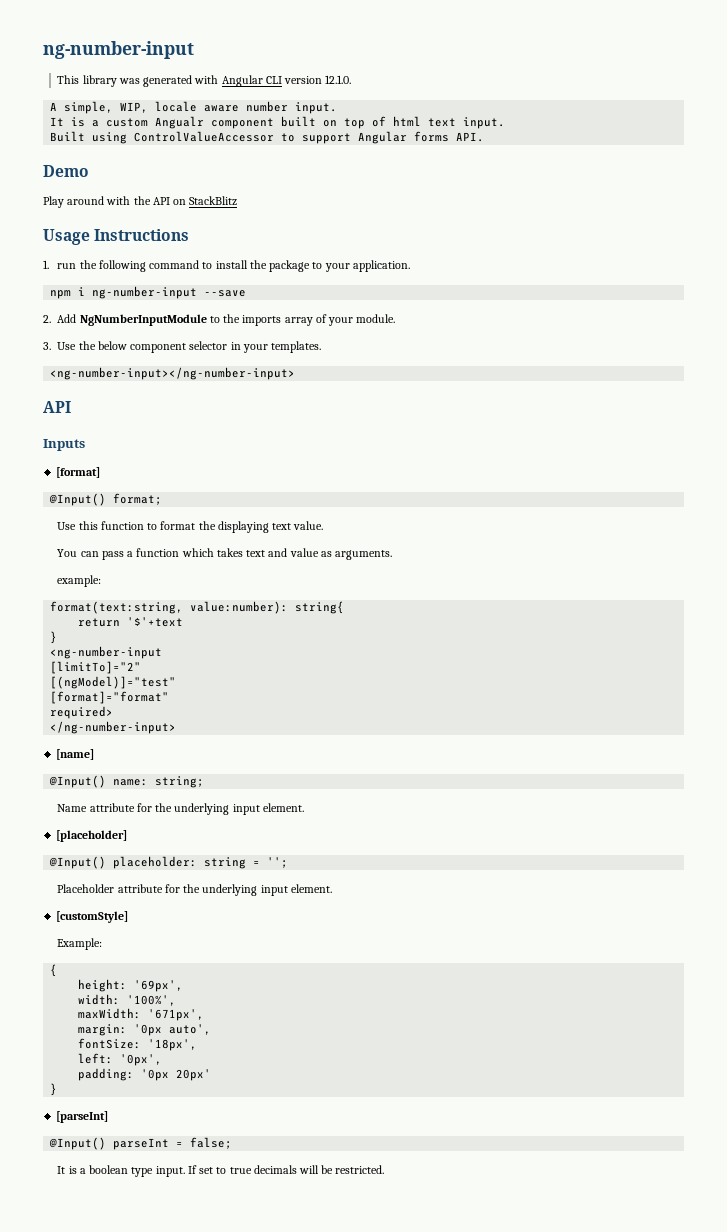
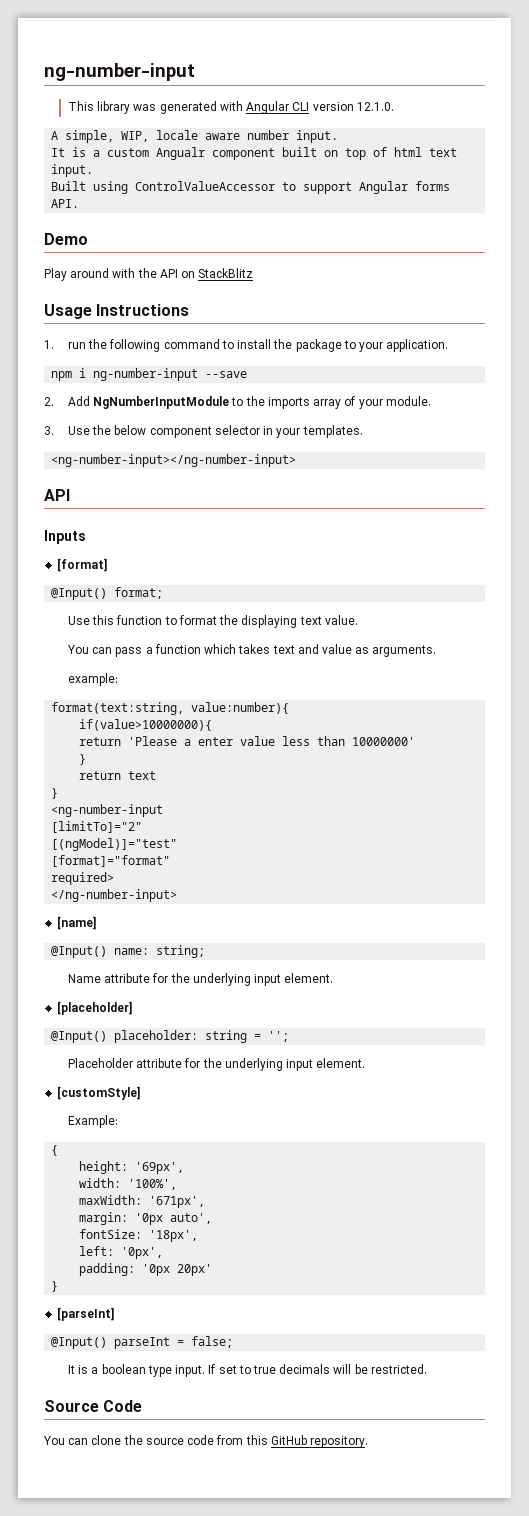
- format(text:string, value:number): string{
- return '$'+text
+ format(text:string, value:number){
+ if(value>10000000){
+ return 'Please a enter value less than 10000000'
+ }
+ return text
+ Source Code
+ You can clone the source code from this GitHub repository.

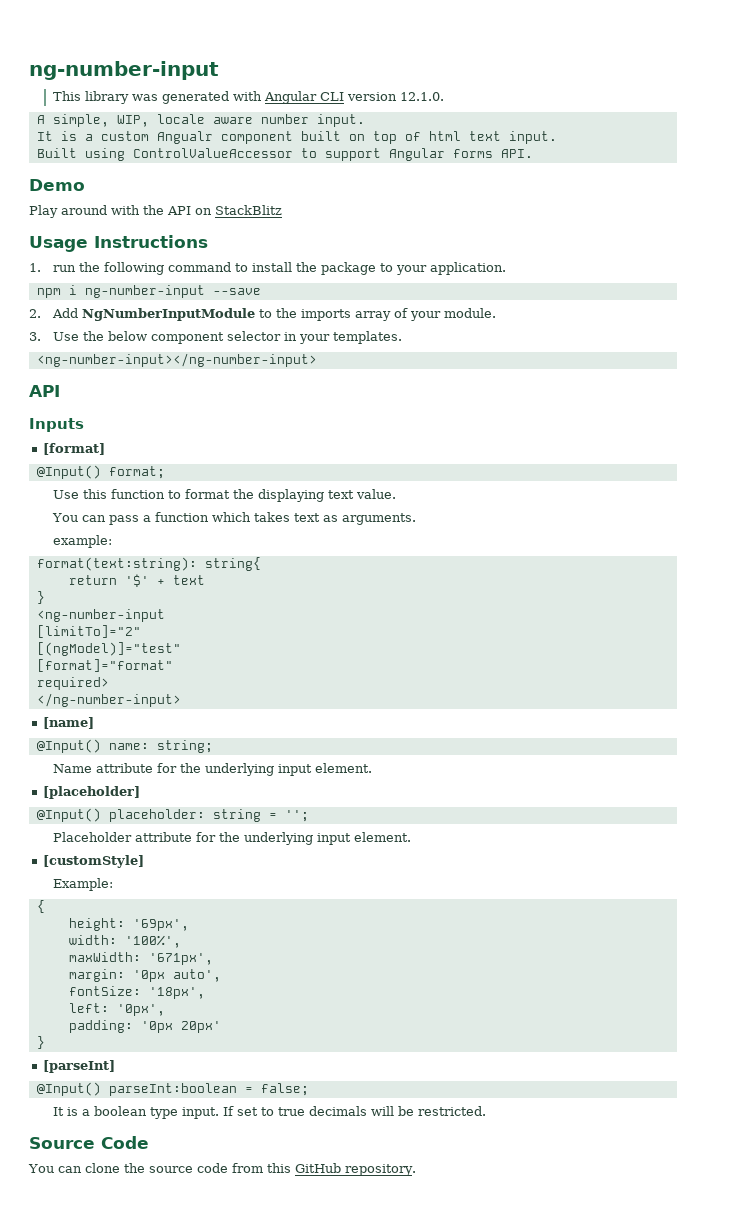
- You can pass a function which takes text and value as arguments.
+ You can pass a function which takes text as arguments.
- format(text:string, value:number){
- if(value>10000000){
- return 'Please a enter value less than 10000000'
- }
- return text
+ format(text:string): string{
+ return '$' + text
- @Input() parseInt = false;
+ @Input() parseInt:boolean = false;

